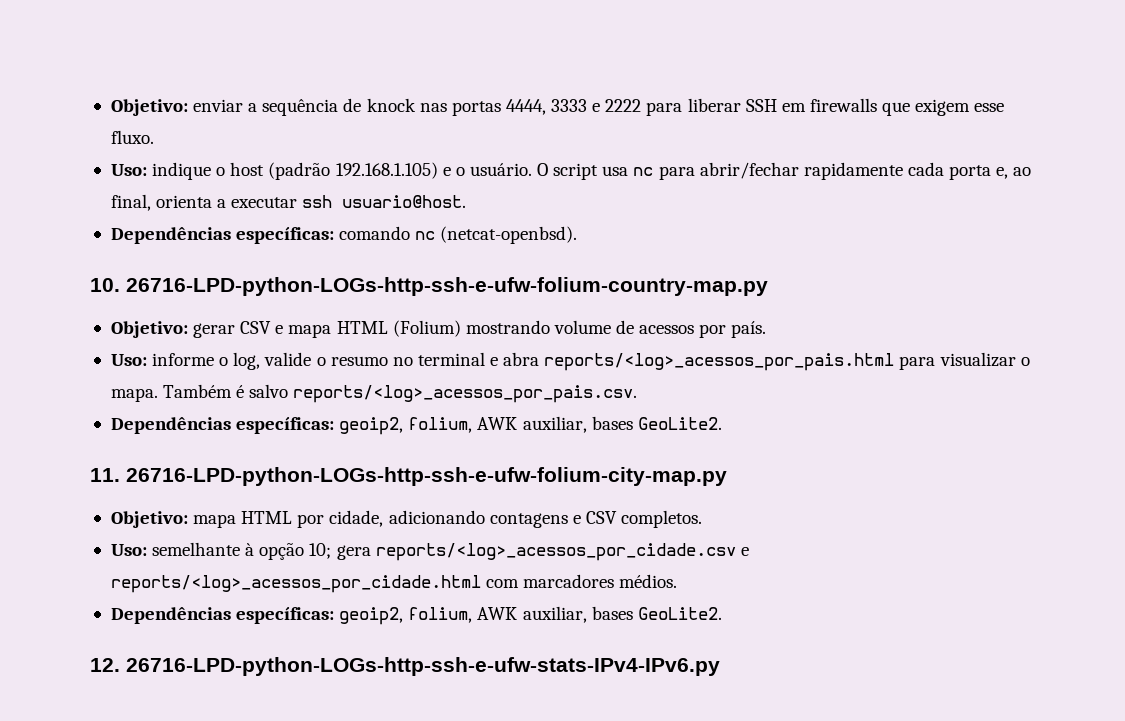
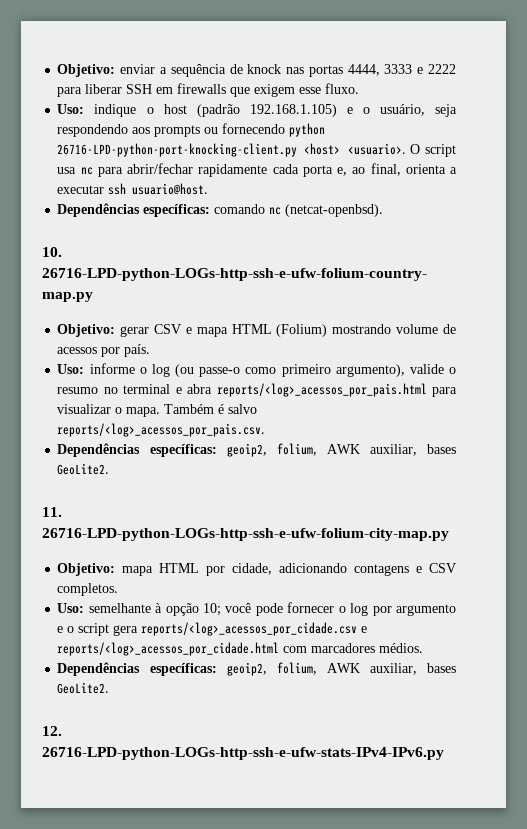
- Uso: indique o host (padrão 192.168.1.105) e o usuário.
+ Uso: indique o host (padrão 192.168.1.105) e o usuário, seja respondendo aos prompts ou fornecendo python 26716-LPD-python-port-knocking-client.py <host> <usuario>.
- Uso: informe o log, valide o resumo no terminal e abra reports/<log>_acessos_por_pais.html para visualizar o mapa.
+ Uso: informe o log (ou passe-o como primeiro argumento), valide o resumo no terminal e abra reports/<log>_acessos_por_pais.html para visualizar o mapa.
- Uso: semelhante à opção 10; gera reports/<log>_acessos_por_cidade.csv e reports/<log>_acessos_por_cidade.html com marcadores médios.
+ Uso: semelhante à opção 10; você pode fornecer o log por argumento e o script gera reports/<log>_acessos_por_cidade.csv e reports/<log>_acessos_por_cidade.html com marcadores médios.

